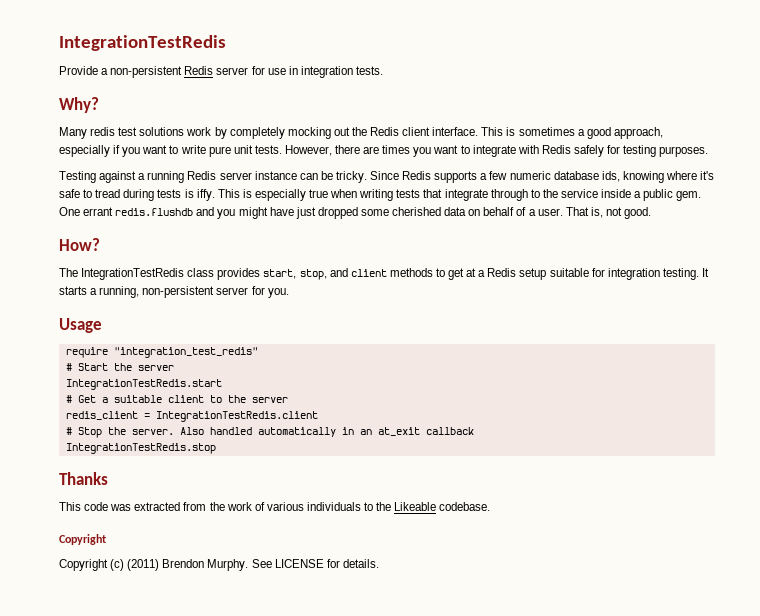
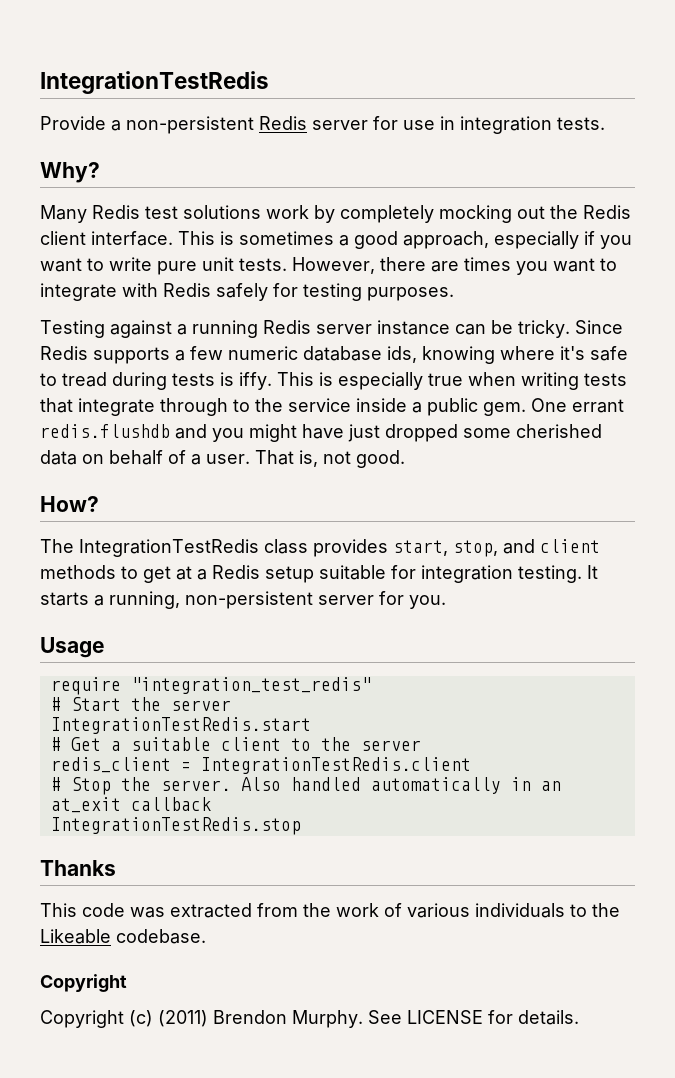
- Many redis test solutions work by completely mocking out the Redis client interface.
+ Many Redis test solutions work by completely mocking out the Redis client interface.

